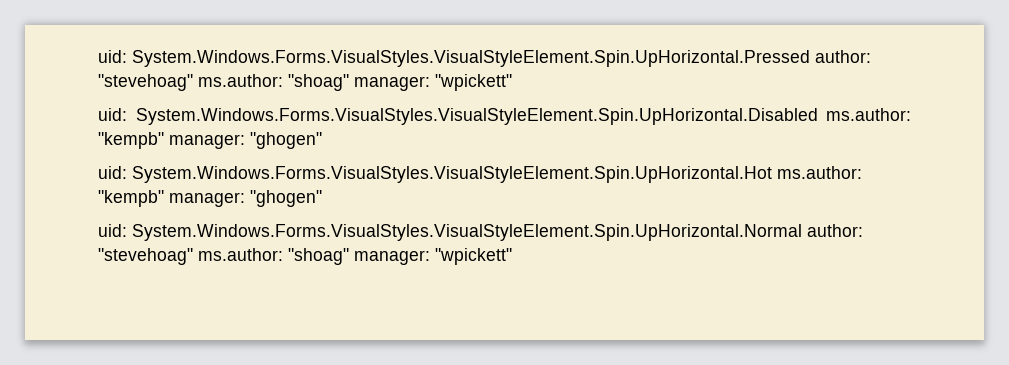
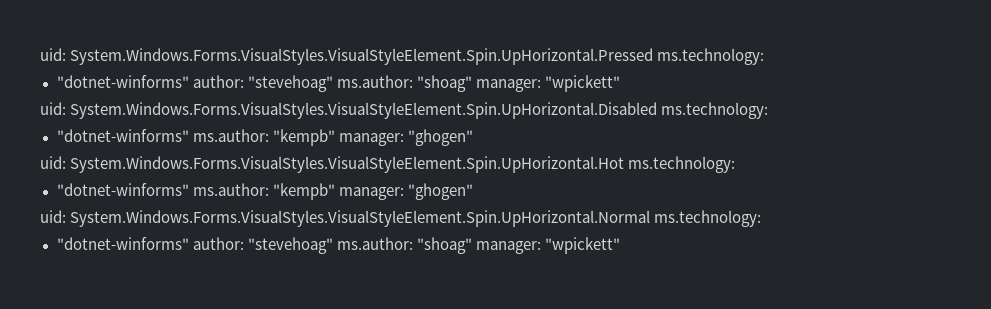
- uid: System.Windows.Forms.VisualStyles.VisualStyleElement.Spin.UpHorizontal.Pressed author: "stevehoag" ms.author: "shoag" manager: "wpickett"
+ uid: System.Windows.Forms.VisualStyles.VisualStyleElement.Spin.UpHorizontal.Pressed ms.technology:
+ "dotnet-winforms" author: "stevehoag" ms.author: "shoag" manager: "wpickett"
- uid: System.Windows.Forms.VisualStyles.VisualStyleElement.Spin.UpHorizontal.Disabled ms.author: "kempb" manager: "ghogen"
+ uid: System.Windows.Forms.VisualStyles.VisualStyleElement.Spin.UpHorizontal.Disabled ms.technology:
+ "dotnet-winforms" ms.author: "kempb" manager: "ghogen"
- uid: System.Windows.Forms.VisualStyles.VisualStyleElement.Spin.UpHorizontal.Hot ms.author: "kempb" manager: "ghogen"
+ uid: System.Windows.Forms.VisualStyles.VisualStyleElement.Spin.UpHorizontal.Hot ms.technology:
+ "dotnet-winforms" ms.author: "kempb" manager: "ghogen"
- uid: System.Windows.Forms.VisualStyles.VisualStyleElement.Spin.UpHorizontal.Normal author: "stevehoag" ms.author: "shoag" manager: "wpickett"
+ uid: System.Windows.Forms.VisualStyles.VisualStyleElement.Spin.UpHorizontal.Normal ms.technology:
+ "dotnet-winforms" author: "stevehoag" ms.author: "shoag" manager: "wpickett"

